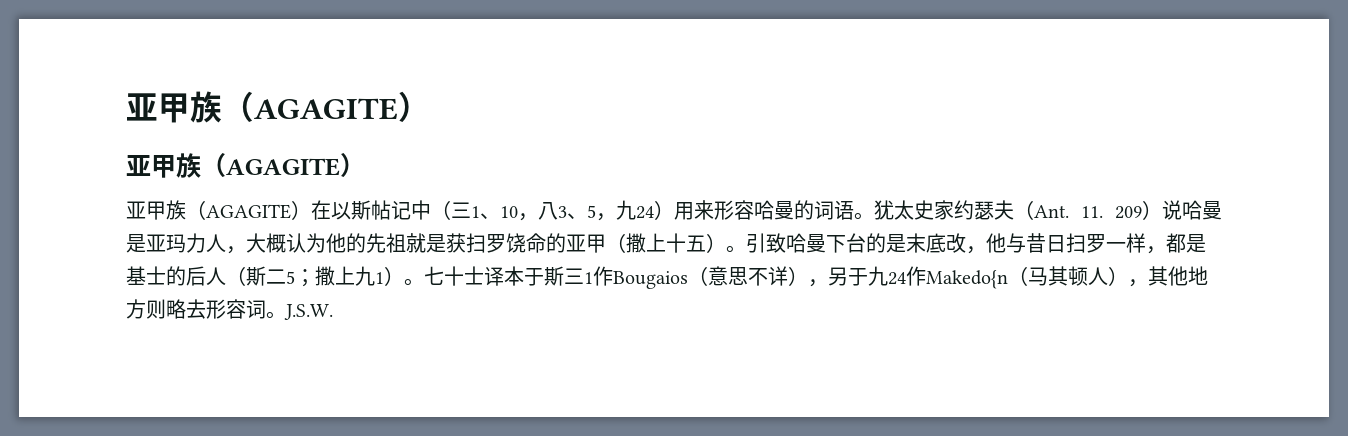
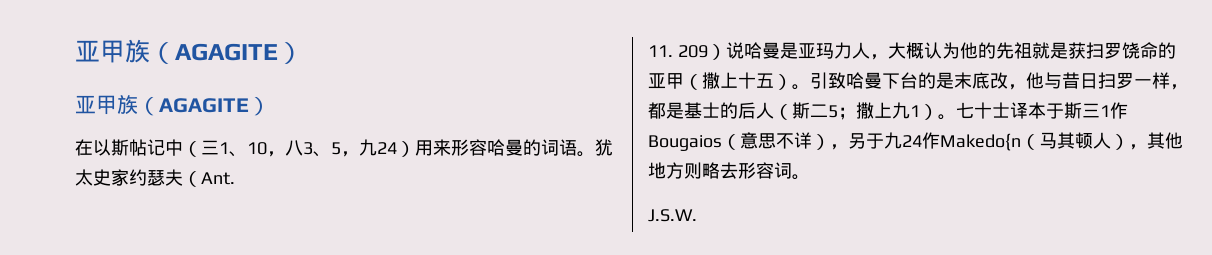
- 亚甲族（AGAGITE）在以斯帖记中（三1、10，八3、5，九24）用来形容哈曼的词语。
+ 在以斯帖记中（三1、10，八3、5，九24）用来形容哈曼的词语。
- 犹太史家约瑟夫（Ant. 11. 209）说哈曼是亚玛力人，大概认为他的先祖就是获扫罗饶命的亚甲（撒上十五）。
+ 犹太史家约瑟夫（Ant.
+ 11. 209）说哈曼是亚玛力人，大概认为他的先祖就是获扫罗饶命的亚甲（撒上十五）。
- 七十士译本于斯三1作Bougaios（意思不详），另于九24作Makedo{n（马其顿人），其他地方则略去形容词。J.S.W.
+ 七十士译本于斯三1作Bougaios（意思不详），另于九24作Makedo{n（马其顿人），其他地方则略去形容词。
+ J.S.W.

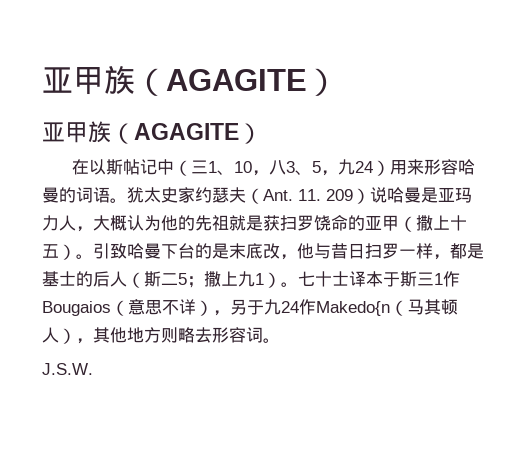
- 犹太史家约瑟夫（Ant.
- 11. 209）说哈曼是亚玛力人，大概认为他的先祖就是获扫罗饶命的亚甲（撒上十五）。
+ 犹太史家约瑟夫（Ant. 11. 209）说哈曼是亚玛力人，大概认为他的先祖就是获扫罗饶命的亚甲（撒上十五）。

